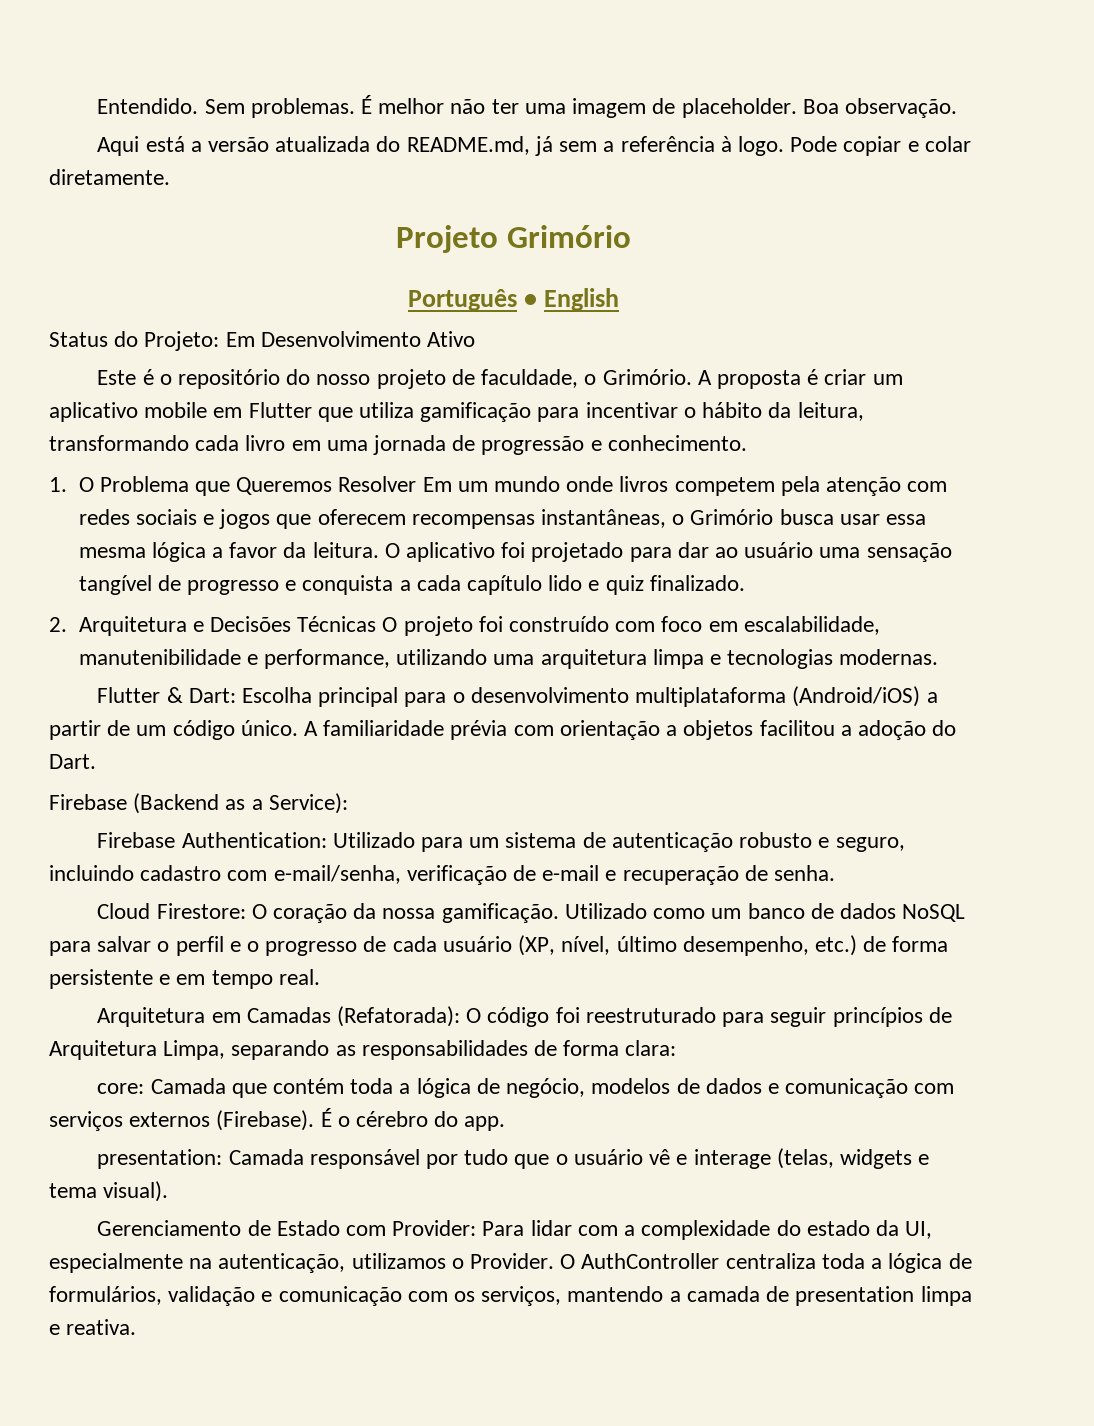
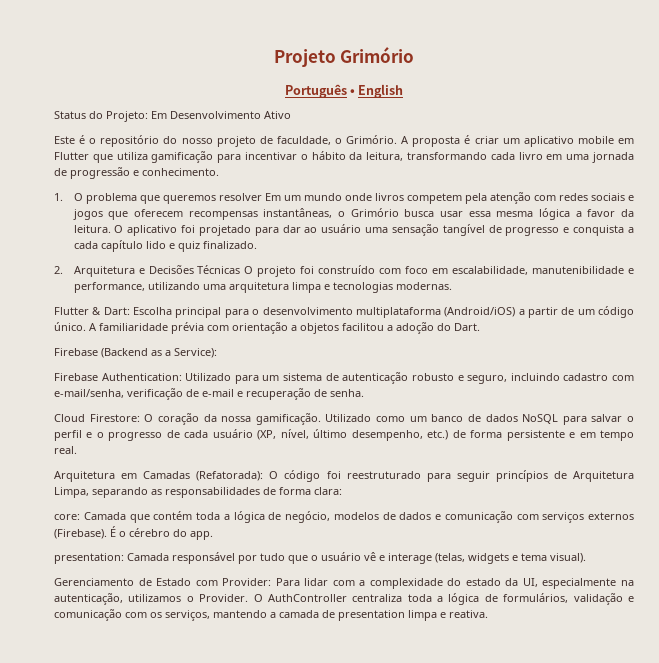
- Entendido. Sem problemas. É melhor não ter uma imagem de placeholder. Boa observação.
- Aqui está a versão atualizada do README.md, já sem a referência à logo. Pode copiar e colar diretamente.
- 1. O Problema que Queremos Resolver Em um mundo onde livros competem pela atenção com redes sociais e jogos que oferecem recompensas instantâneas, o Grimório busca usar essa mesma lógica a favor da leitura.
+ 1. O problema que queremos resolver Em um mundo onde livros competem pela atenção com redes sociais e jogos que oferecem recompensas instantâneas, o Grimório busca usar essa mesma lógica a favor da leitura.

